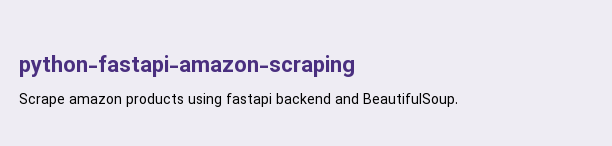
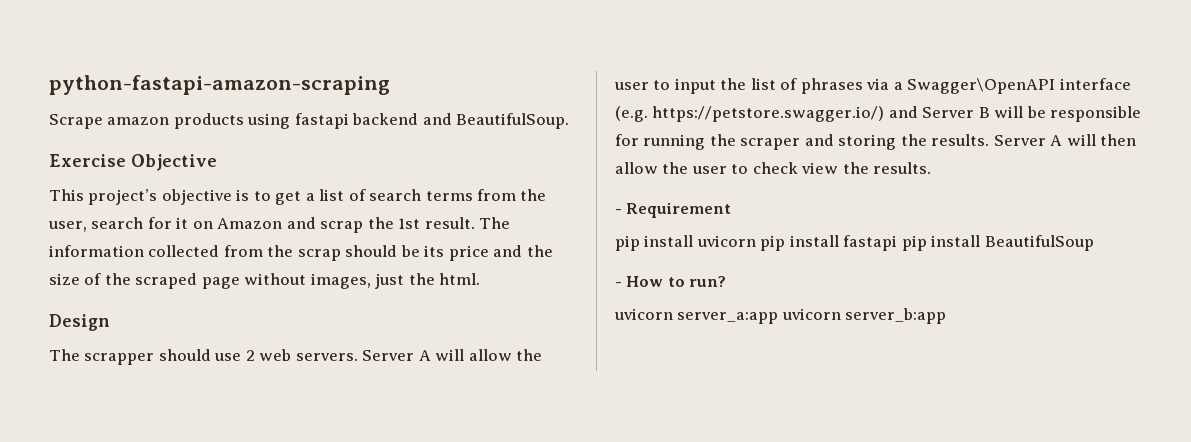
+ Exercise Objective
+ This project’s objective is to get a list of search terms from the user, search for it on Amazon and scrap the 1st result. The information collected from the scrap should be its price and the size of the scraped page without images, just the html.
+ Design
+ The scrapper should use 2 web servers. Server A will allow the user to input the list of phrases via a Swagger\OpenAPI interface (e.g. https://petstore.swagger.io/) and Server B will be responsible for running the scraper and storing the results. Server A will then allow the user to check view the results.
+ - Requirement
+ pip install uvicorn pip install fastapi pip install BeautifulSoup
+ - How to run?
+ uvicorn server_a:app uvicorn server_b:app

